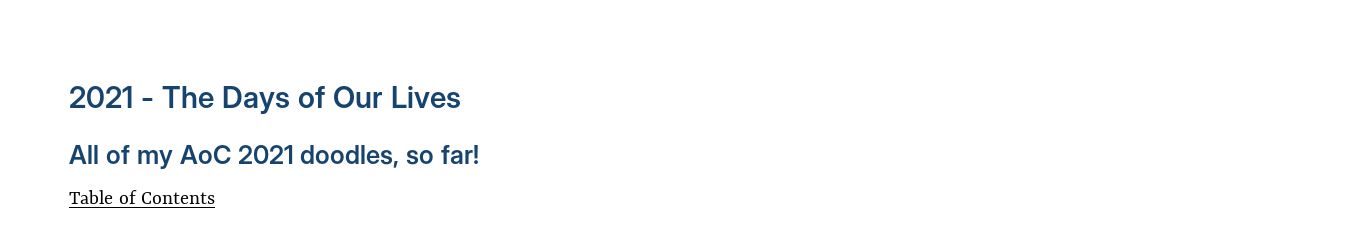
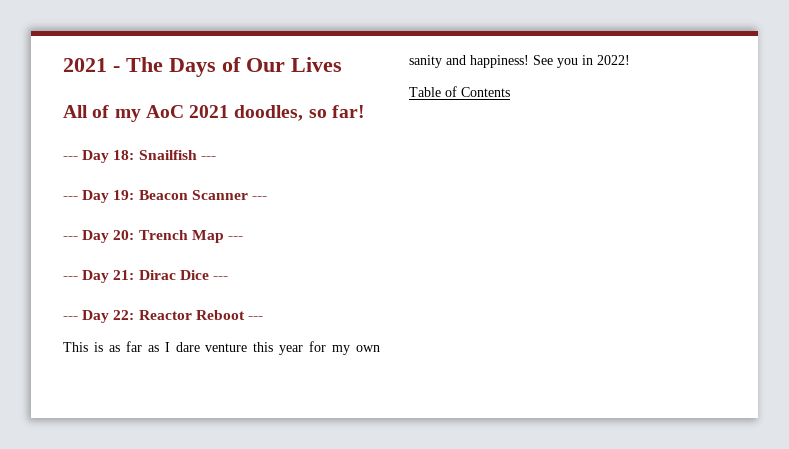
+ --- Day 18: Snailfish ---
+ --- Day 19: Beacon Scanner ---
+ --- Day 20: Trench Map ---
+ --- Day 21: Dirac Dice ---
+ --- Day 22: Reactor Reboot ---
+ This is as far as I dare venture this year for my own sanity and happiness! See you in 2022!

